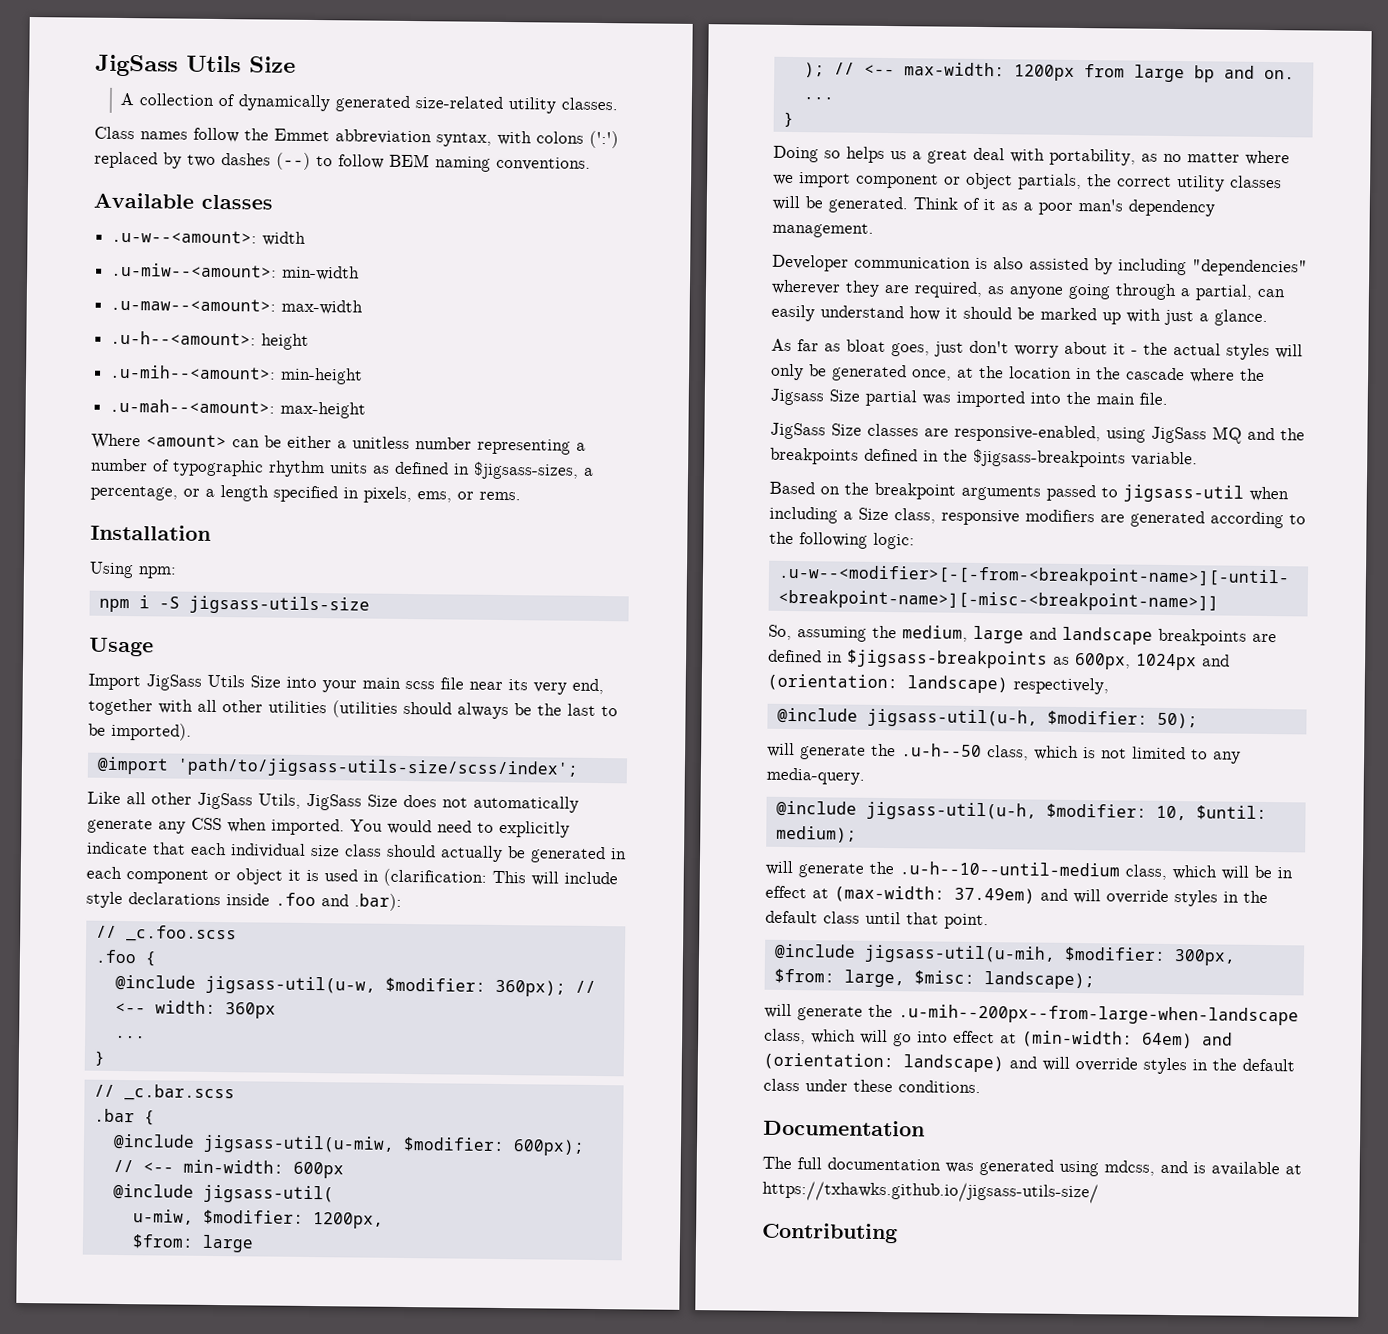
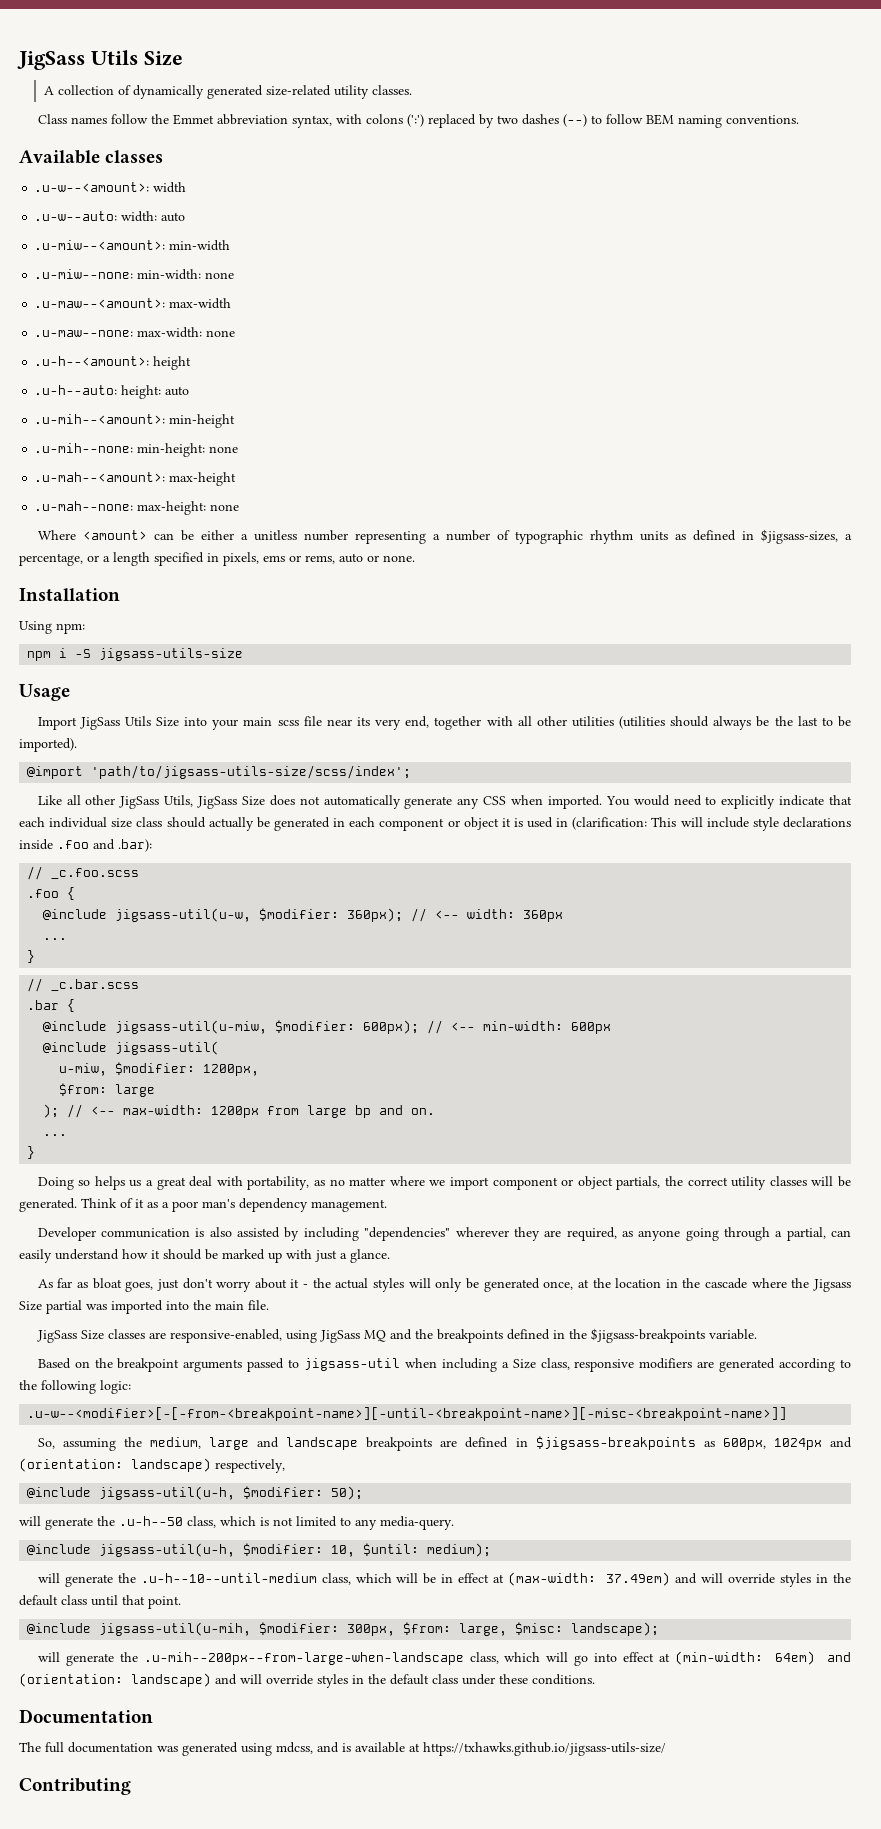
+ .u-w--auto: width: auto
+ .u-miw--none: min-width: none
+ .u-maw--none: max-width: none
+ .u-h--auto: height: auto
+ .u-mih--none: min-height: none
+ .u-mah--none: max-height: none
- Where <amount> can be either a unitless number representing a number of typographic rhythm units as defined in $jigsass-sizes, a percentage, or a length specified in pixels, ems, or rems.
+ Where <amount> can be either a unitless number representing a number of typographic rhythm units as defined in $jigsass-sizes, a percentage, or a length specified in pixels, ems or rems, auto or none.

